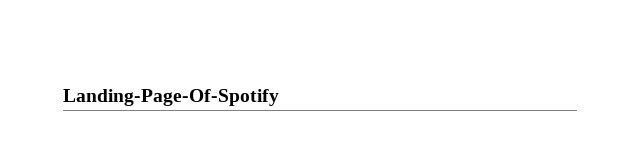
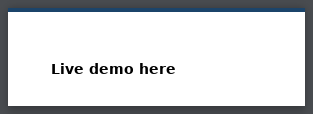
- Landing-Page-Of-Spotify
+ Live demo here

